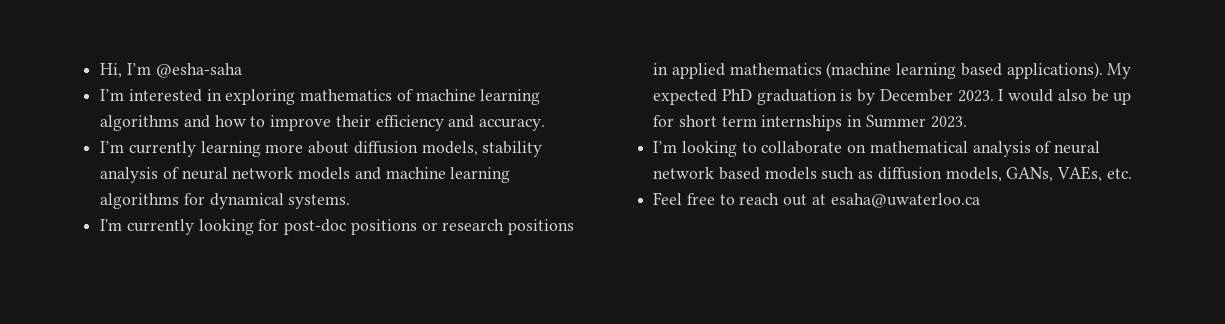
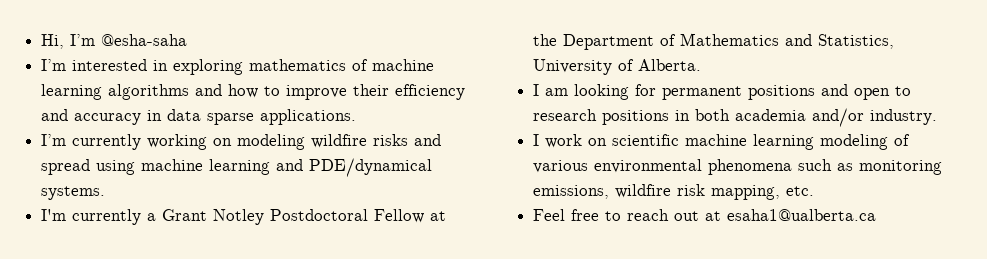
- I’m interested in exploring mathematics of machine learning algorithms and how to improve their efficiency and accuracy.
- I’m currently learning more about diffusion models, stability analysis of neural network models and machine learning algorithms for dynamical systems.
- I'm currently looking for post-doc positions or research positions in applied mathematics (machine learning based applications). My expected PhD graduation is by December 2023. I would also be up for short term internships in Summer 2023.
- I’m looking to collaborate on mathematical analysis of neural network based models such as diffusion models, GANs, VAEs, etc.
+ I’m interested in exploring mathematics of machine learning algorithms and how to improve their efficiency and accuracy in data sparse applications.
+ I’m currently working on modeling wildfire risks and spread using machine learning and PDE/dynamical systems.
+ I'm currently a Grant Notley Postdoctoral Fellow at the Department of Mathematics and Statistics, University of Alberta.
+ I am looking for permanent positions and open to research positions in both academia and/or industry.
+ I work on scientific machine learning modeling of various environmental phenomena such as monitoring emissions, wildfire risk mapping, etc.
- Feel free to reach out at esaha@uwaterloo.ca
+ Feel free to reach out at esaha1@ualberta.ca

